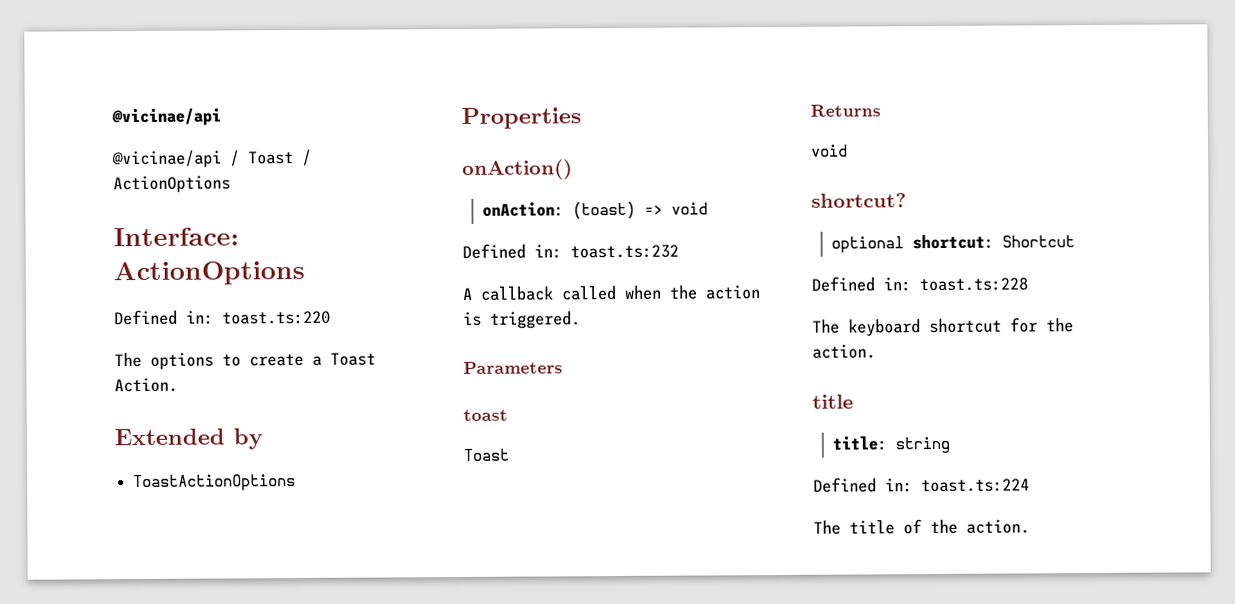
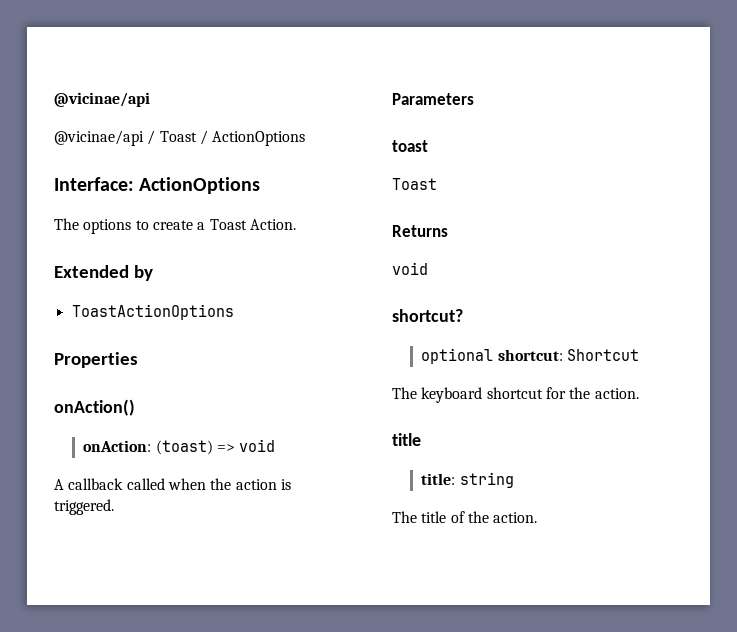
- Defined in: toast.ts:220
- Defined in: toast.ts:232
- Defined in: toast.ts:228
- Defined in: toast.ts:224

